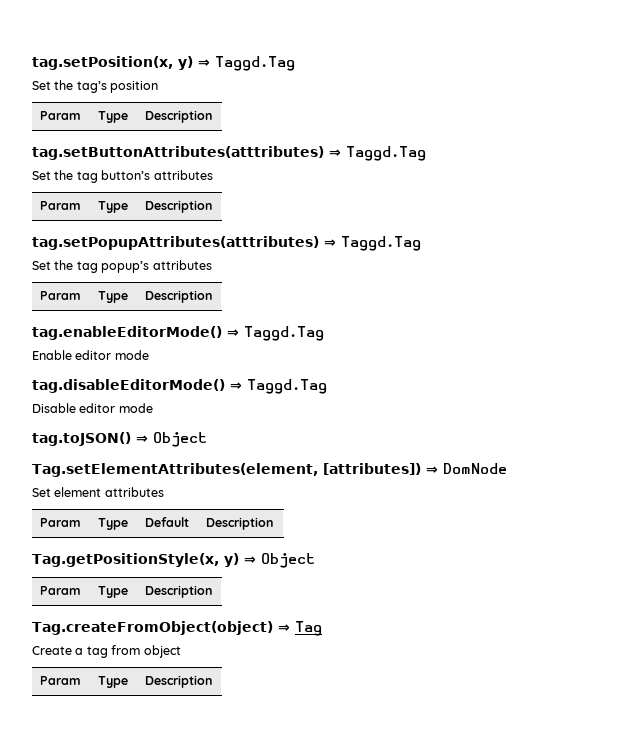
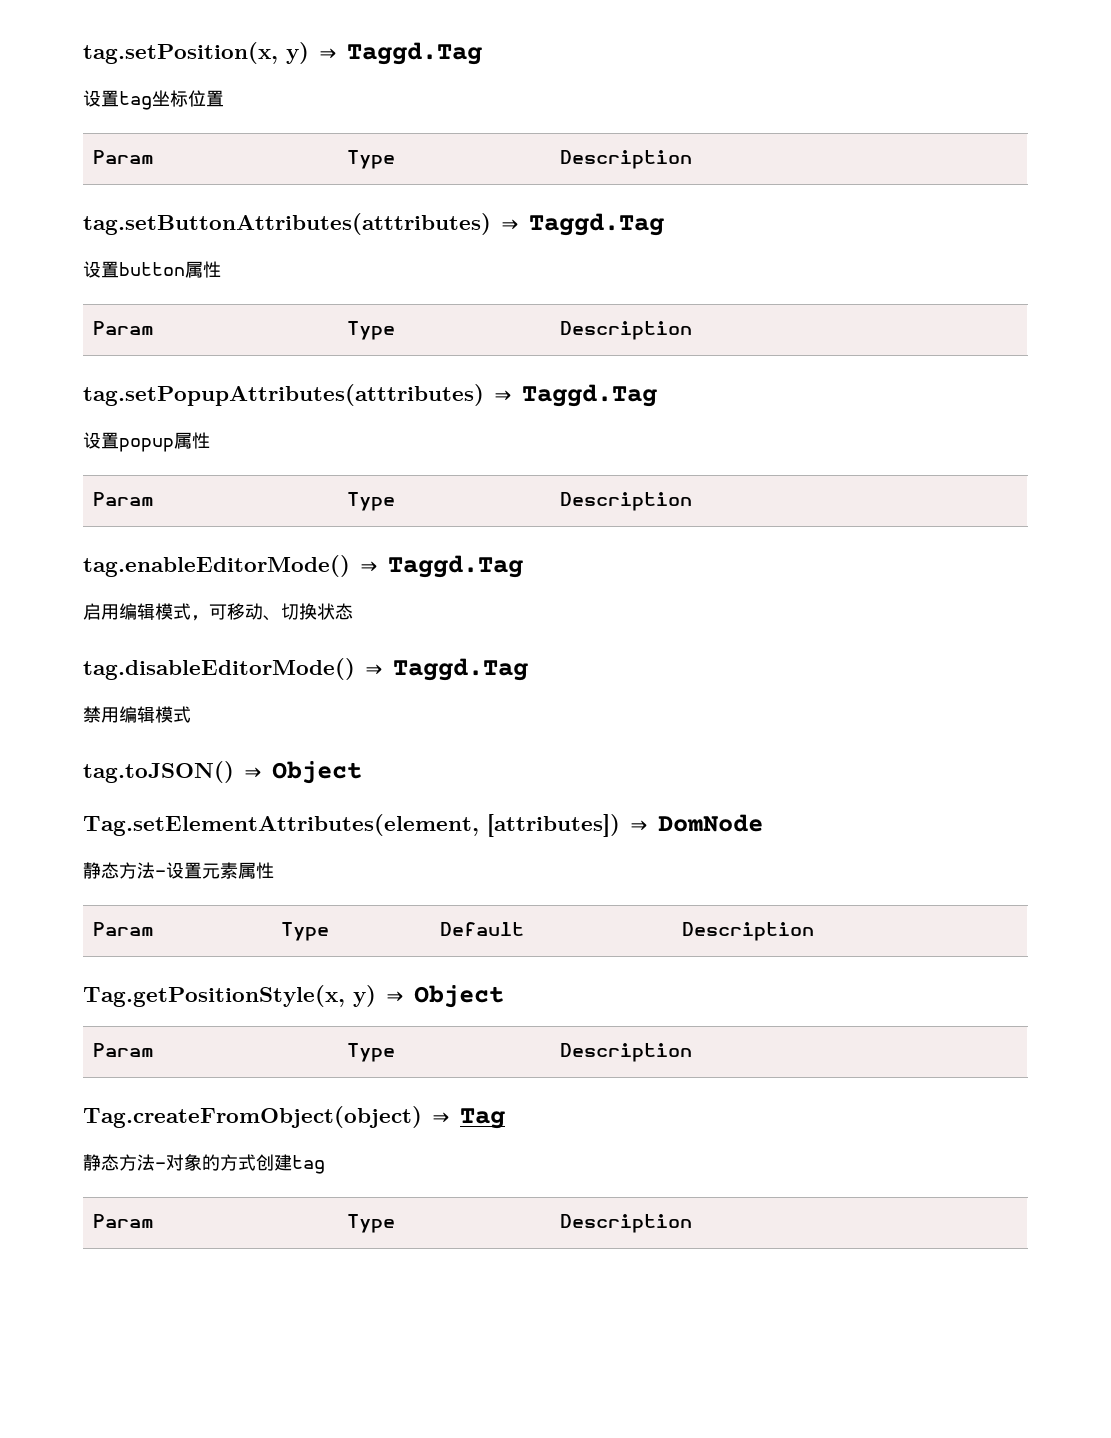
- Set the tag’s position
+ 设置tag坐标位置
- Set the tag button’s attributes
+ 设置button属性
- Set the tag popup’s attributes
+ 设置popup属性
- Enable editor mode
+ 启用编辑模式，可移动、切换状态
- Disable editor mode
+ 禁用编辑模式
- Set element attributes
+ 静态方法-设置元素属性
- Create a tag from object
+ 静态方法-对象的方式创建tag

